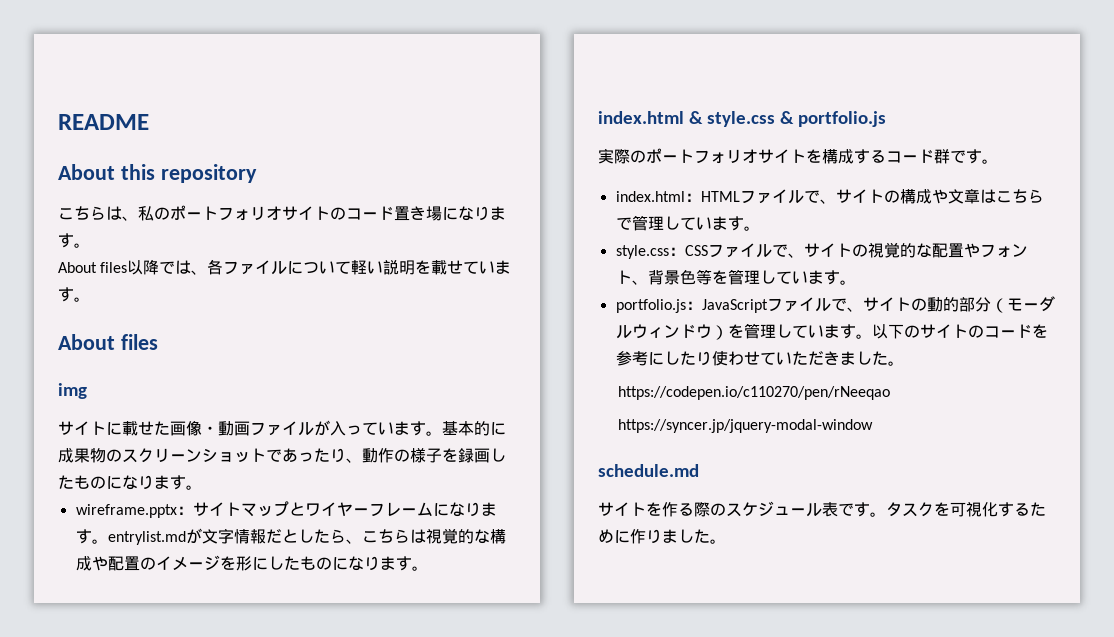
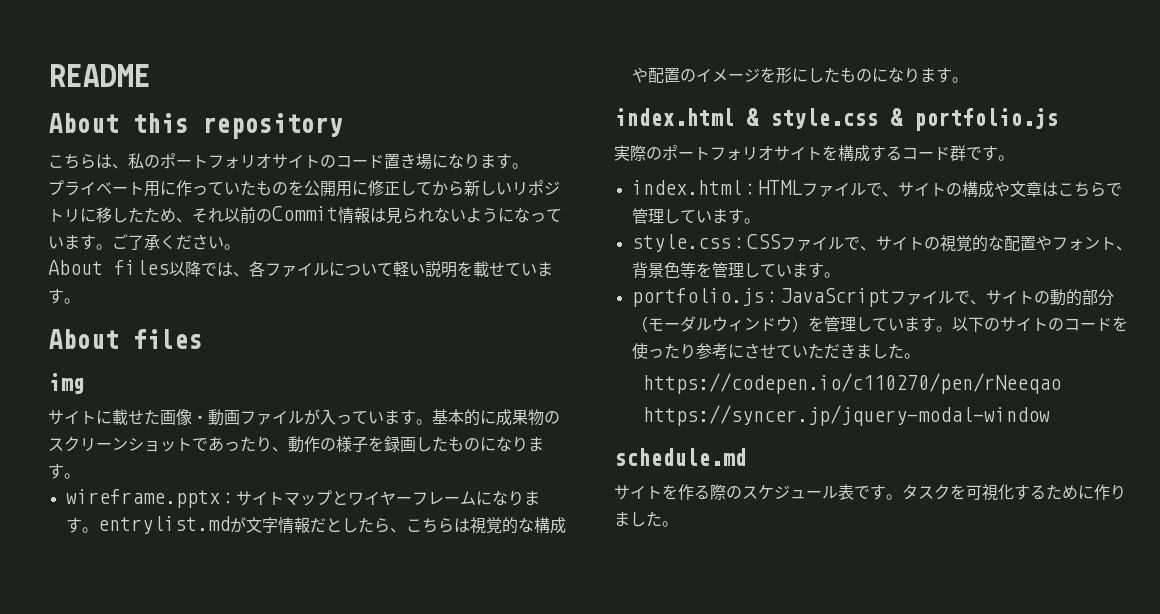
+ プライベート用に作っていたものを公開用に修正してから新しいリポジトリに移したため、それ以前のCommit情報は見られないようになっています。ご了承ください。
- 以下のサイトのコードを参考にしたり使わせていただきました。
+ 以下のサイトのコードを使ったり参考にさせていただきました。

